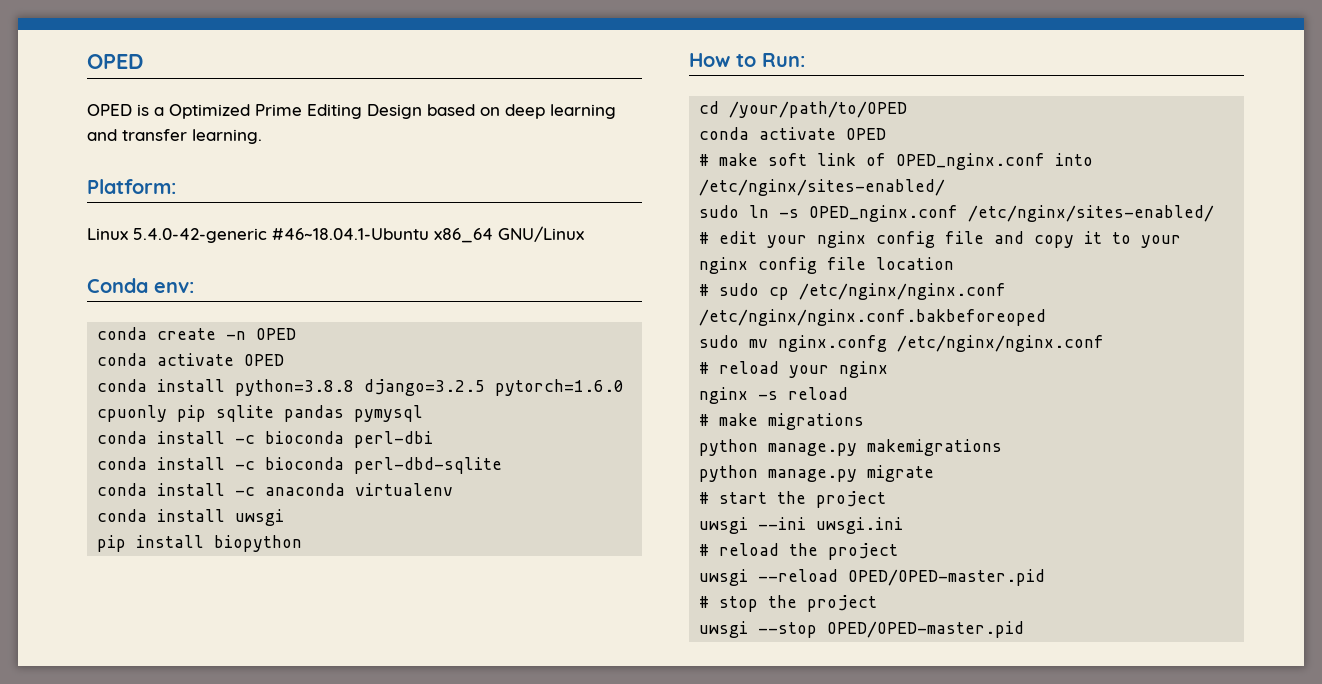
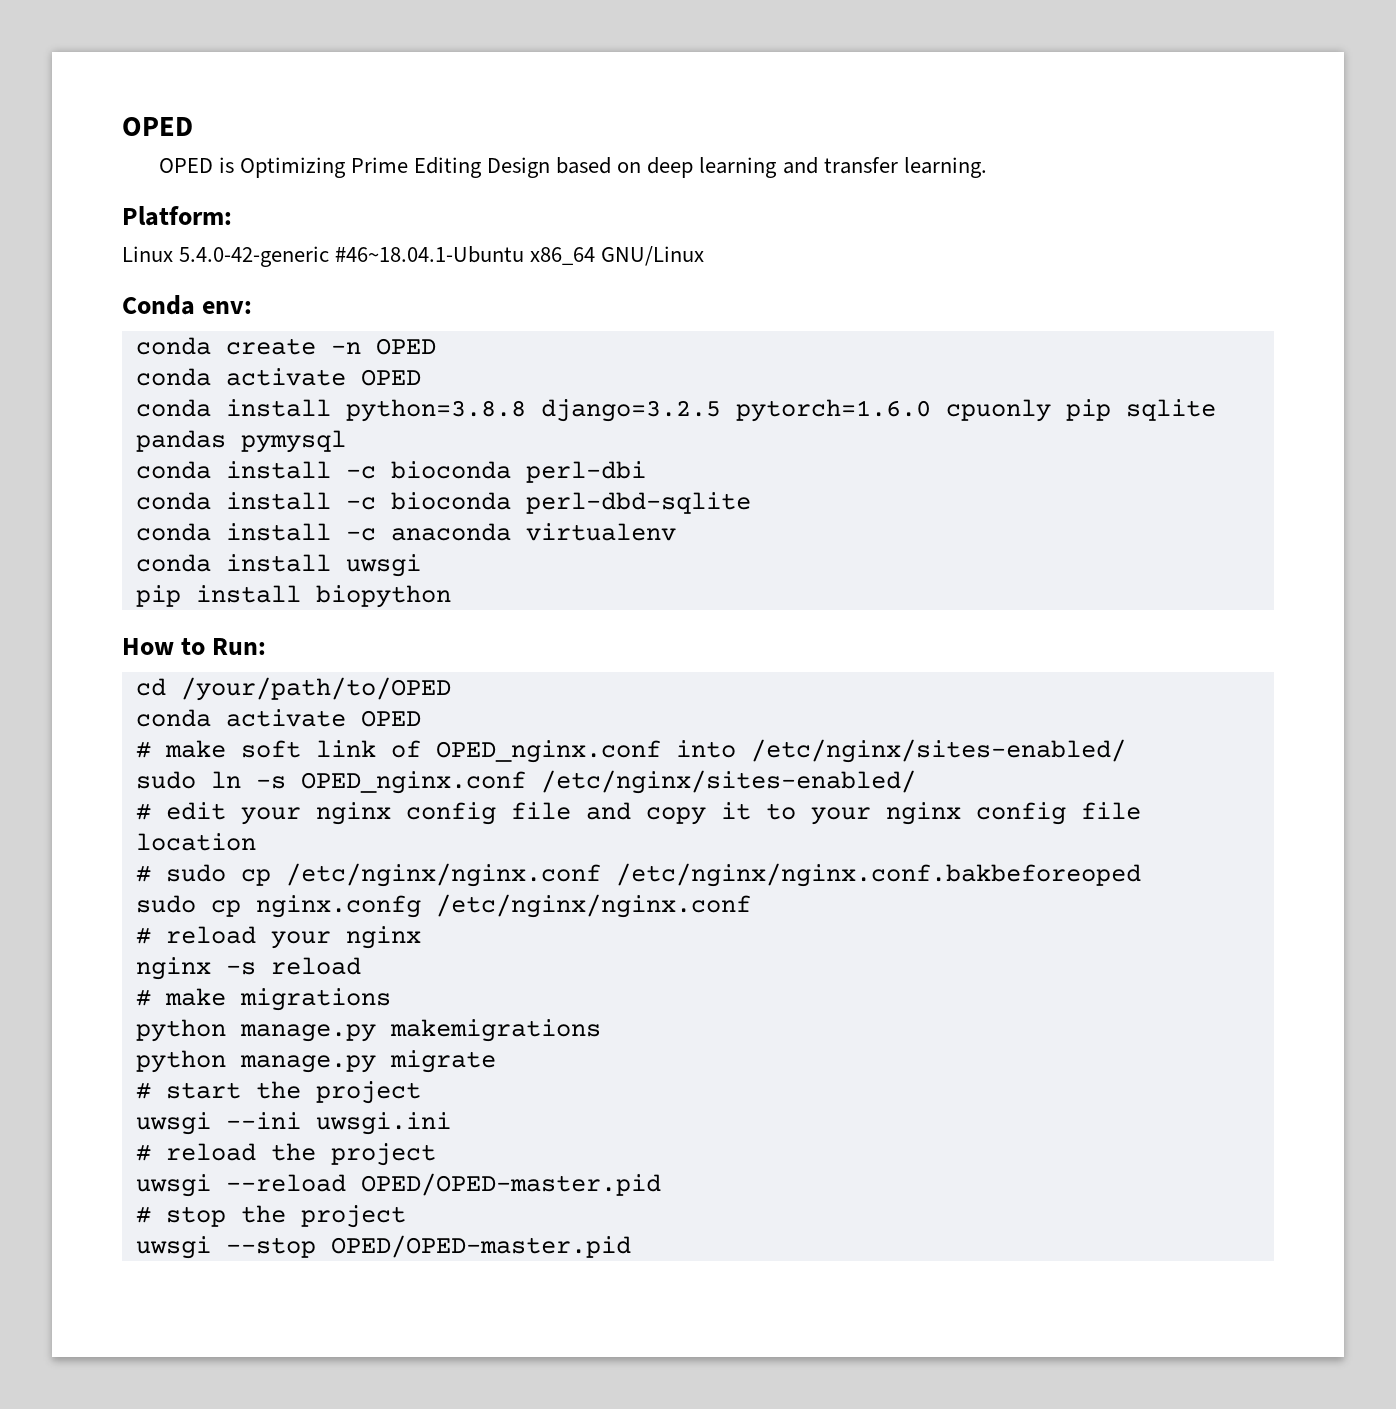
- OPED is a Optimized Prime Editing Design based on deep learning and transfer learning.
+ OPED is Optimizing Prime Editing Design based on deep learning and transfer learning.
- sudo mv nginx.confg /etc/nginx/nginx.conf
+ sudo cp nginx.confg /etc/nginx/nginx.conf

